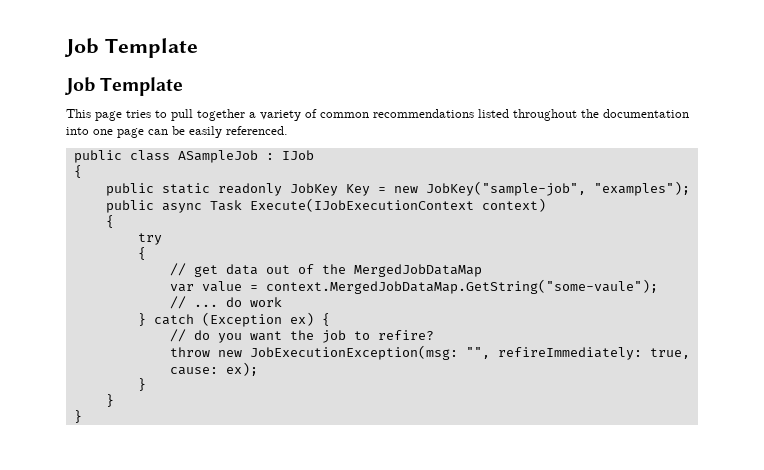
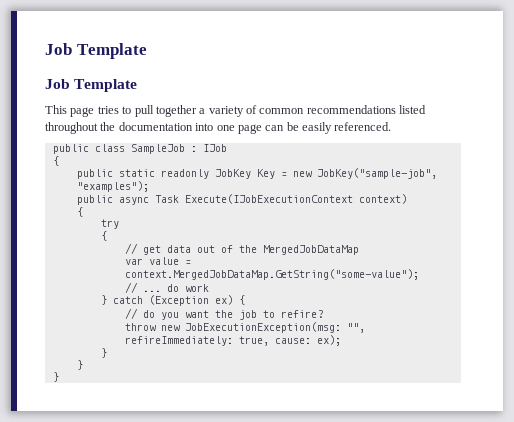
- public class ASampleJob : IJob
+ public class SampleJob : IJob
- var value = context.MergedJobDataMap.GetString("some-vaule");
+ var value = context.MergedJobDataMap.GetString("some-value");

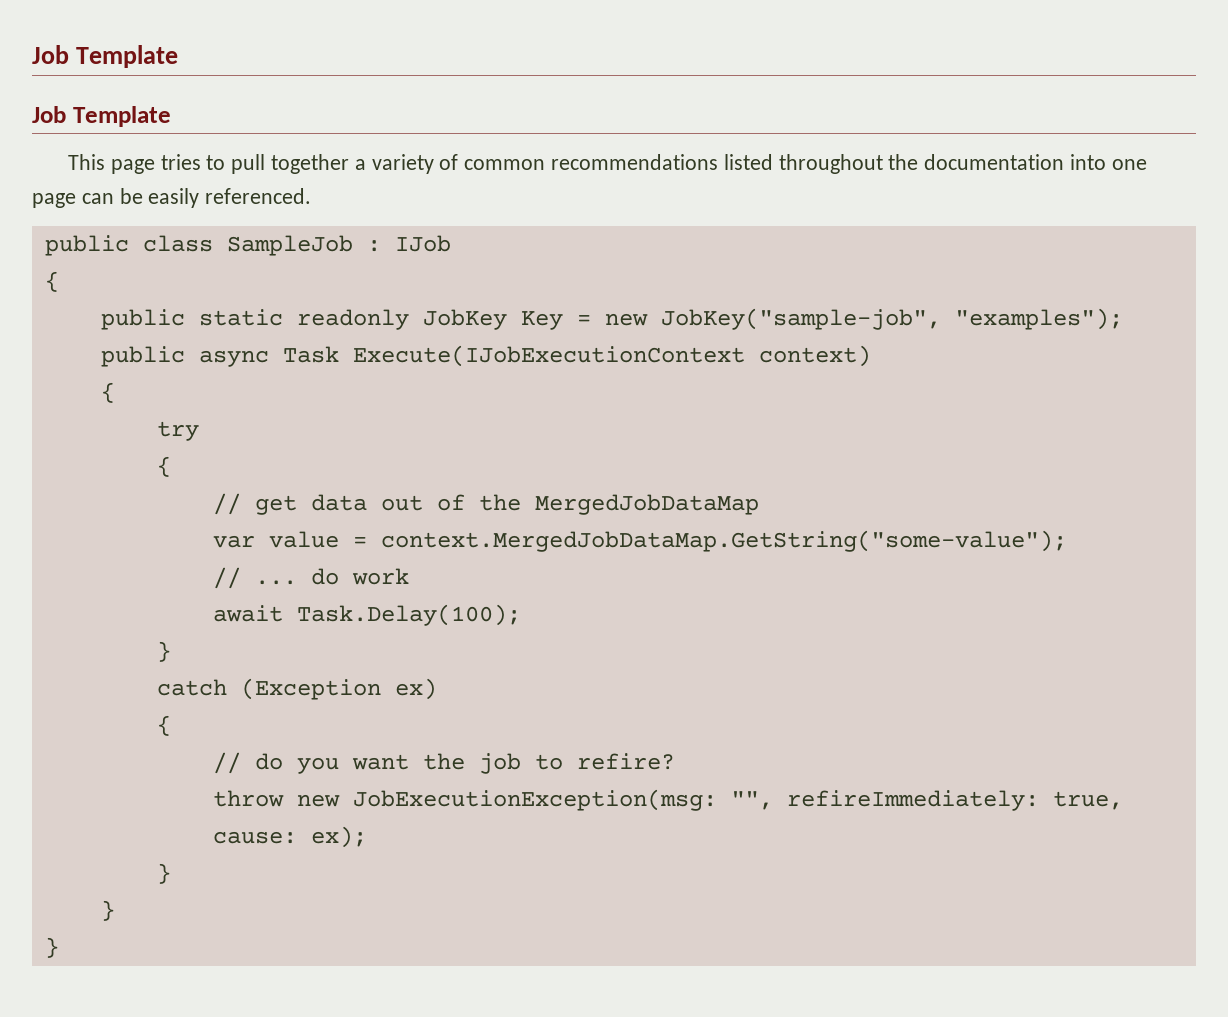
- } catch (Exception ex) {
+ await Task.Delay(100);
+ }
+ catch (Exception ex)
+ {

